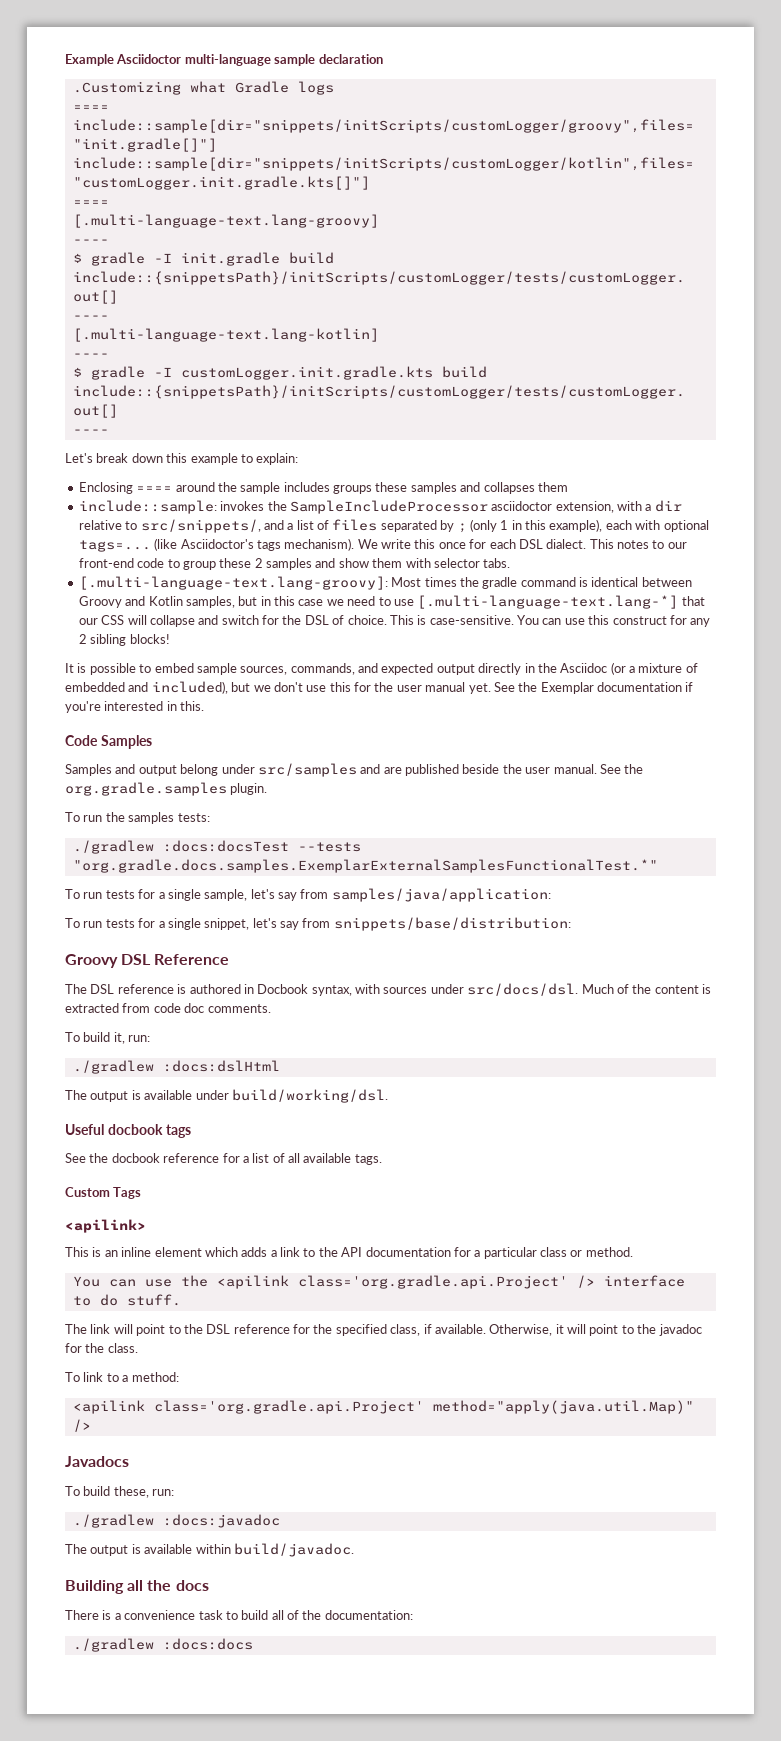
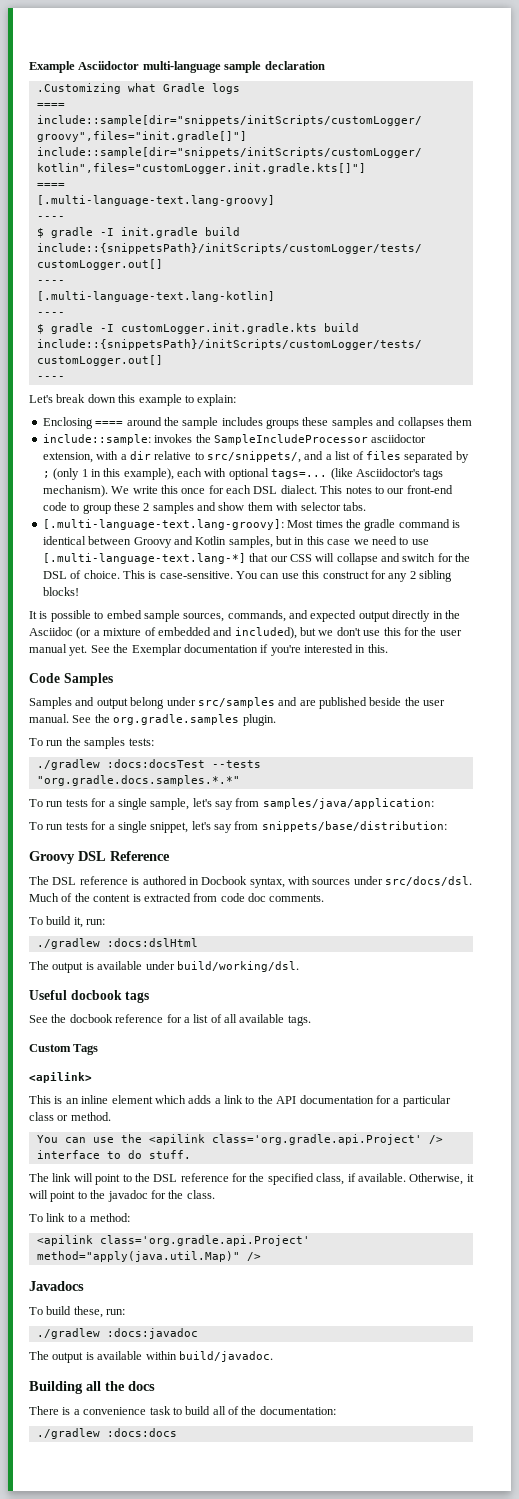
- ./gradlew :docs:docsTest --tests "org.gradle.docs.samples.ExemplarExternalSamplesFunctionalTest.*"
+ ./gradlew :docs:docsTest --tests "org.gradle.docs.samples.*.*"

